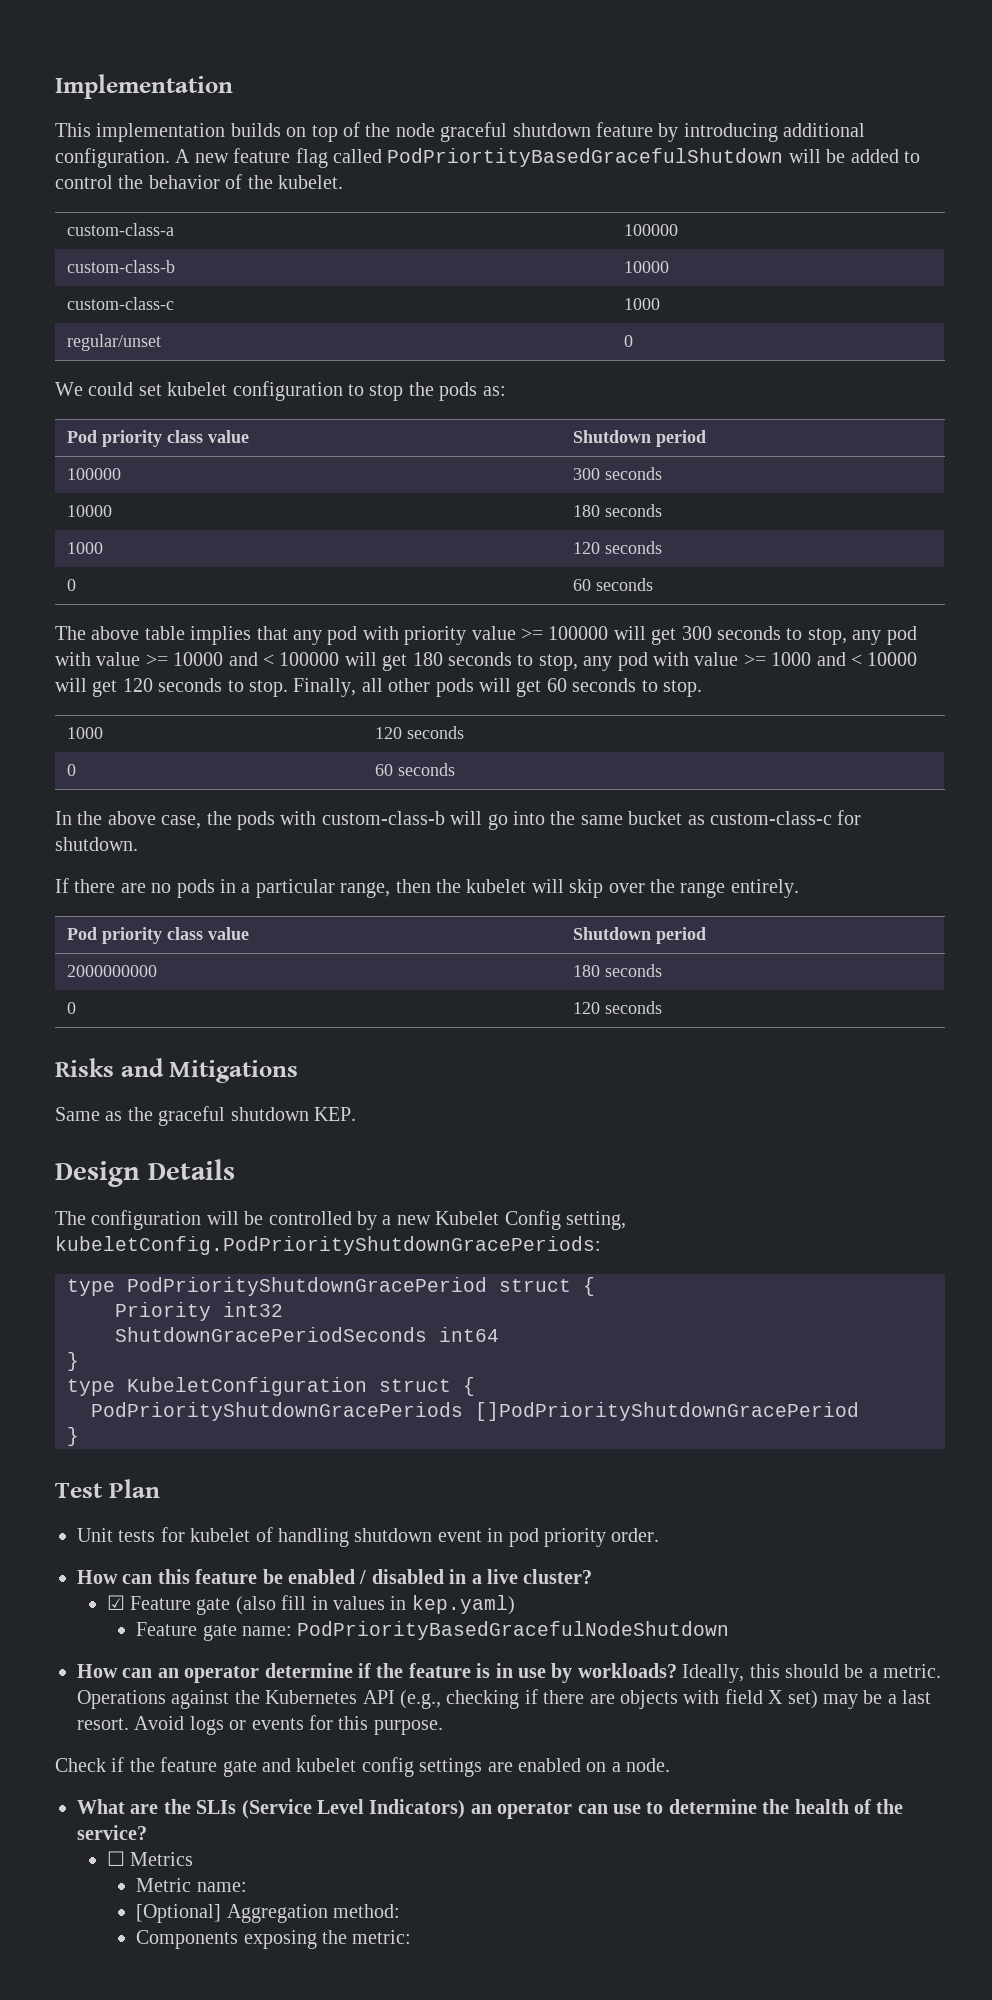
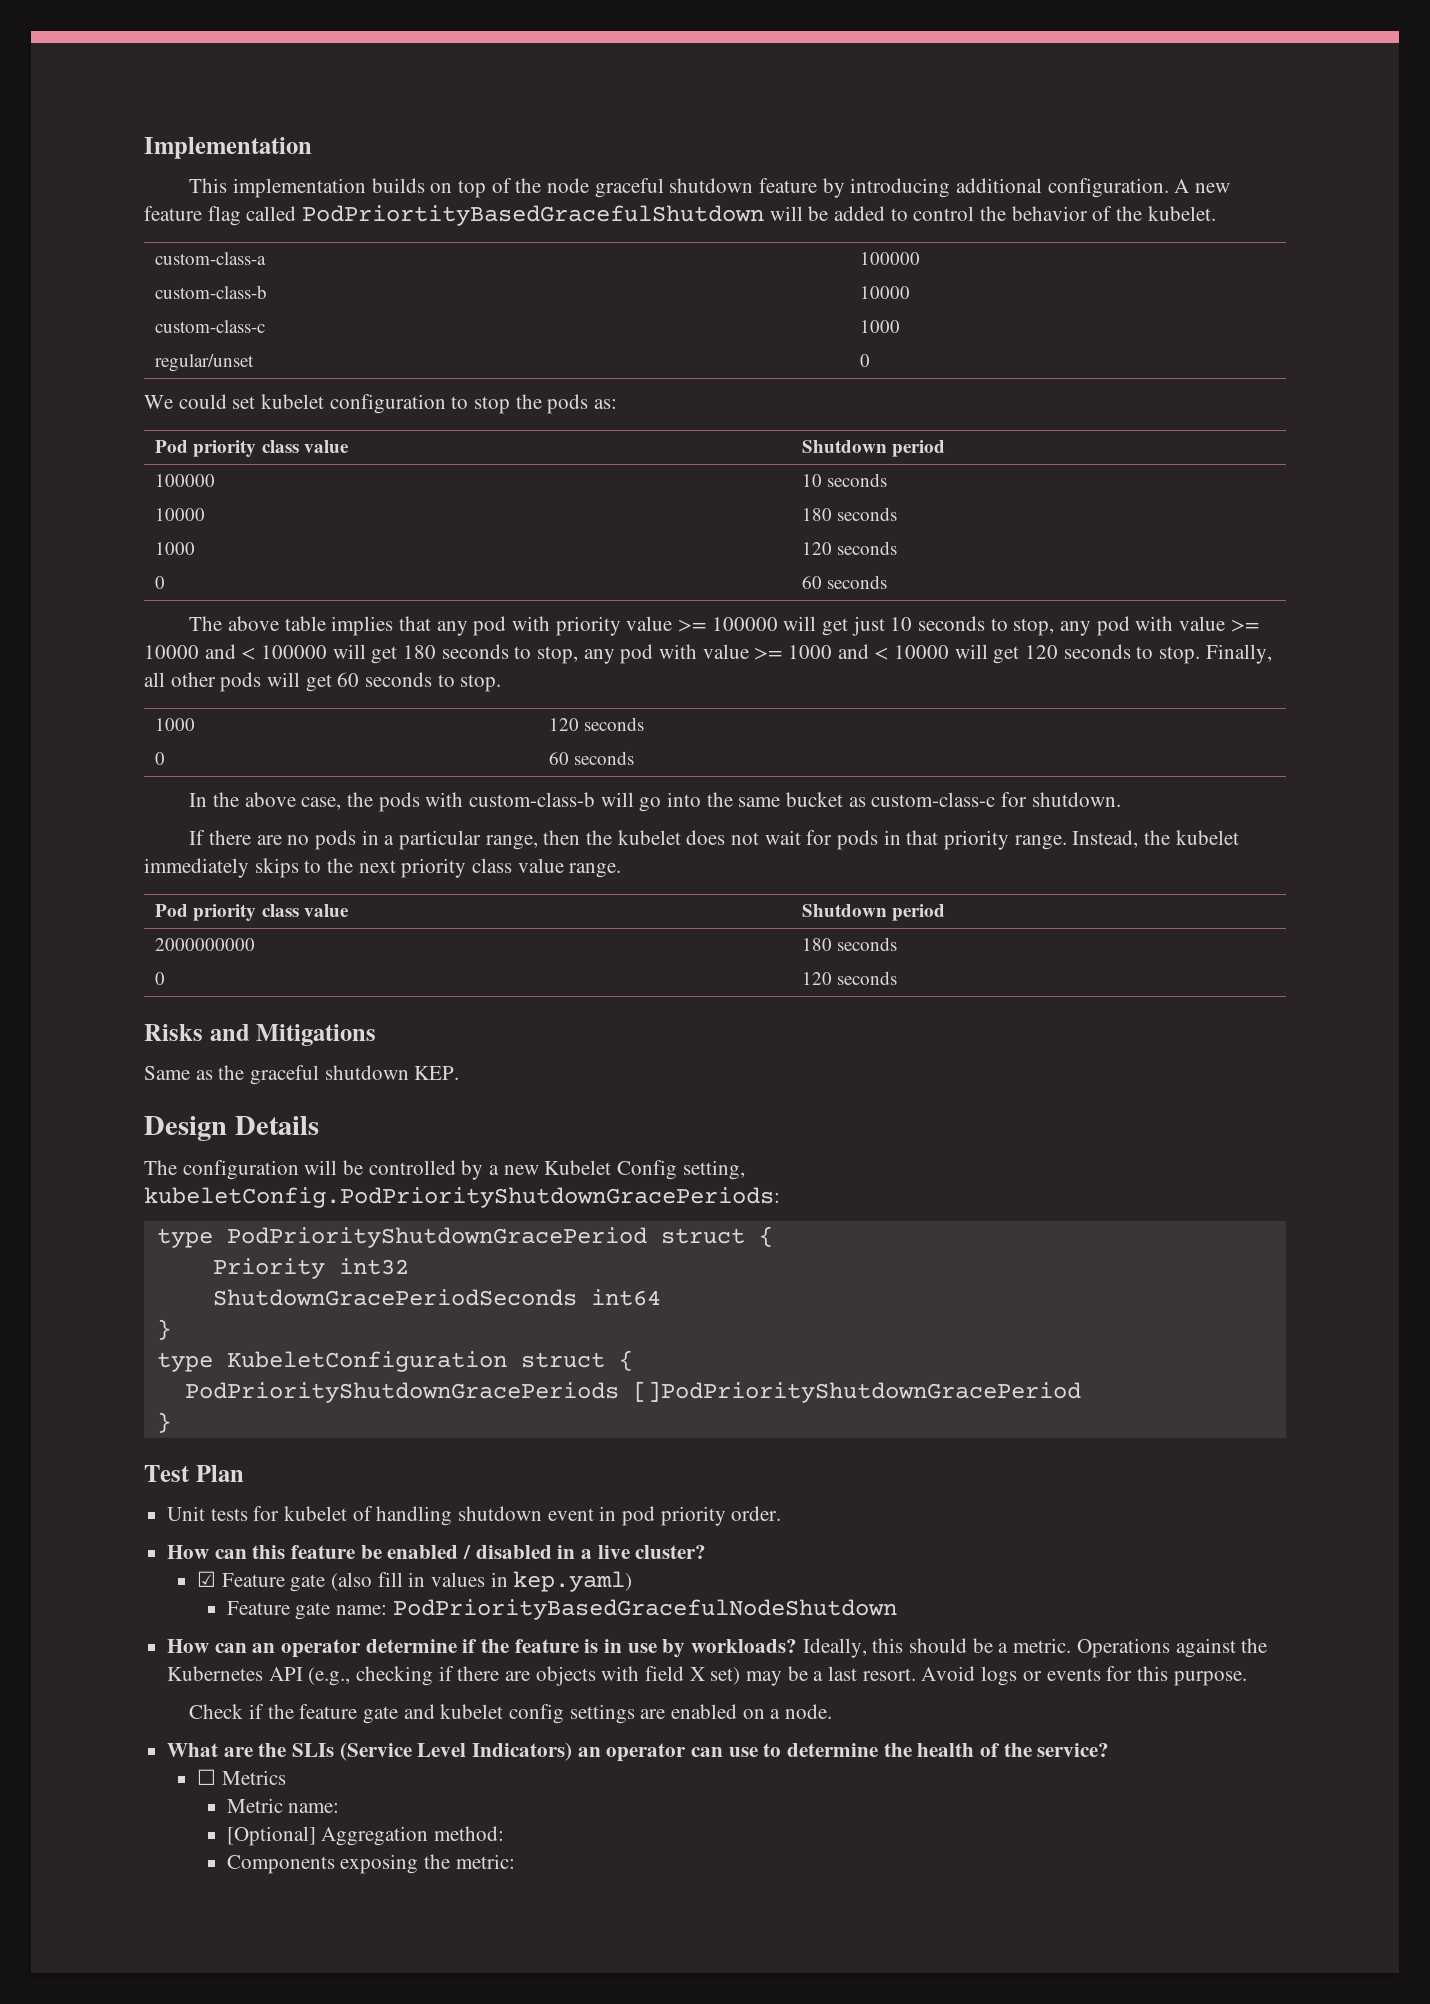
- 100000 | 300 seconds
+ 100000 | 10 seconds
- The above table implies that any pod with priority value >= 100000 will get 300 seconds to stop, any pod with value >= 10000 and < 100000 will get 180 seconds to stop, any pod with value >= 1000 and < 10000 will get 120 seconds to stop.
+ The above table implies that any pod with priority value >= 100000 will get just 10 seconds to stop, any pod with value >= 10000 and < 100000 will get 180 seconds to stop, any pod with value >= 1000 and < 10000 will get 120 seconds to stop.
- If there are no pods in a particular range, then the kubelet will skip over the range entirely.
+ If there are no pods in a particular range, then the kubelet does not wait for pods in that priority range. Instead, the kubelet immediately skips to the next priority class value range.

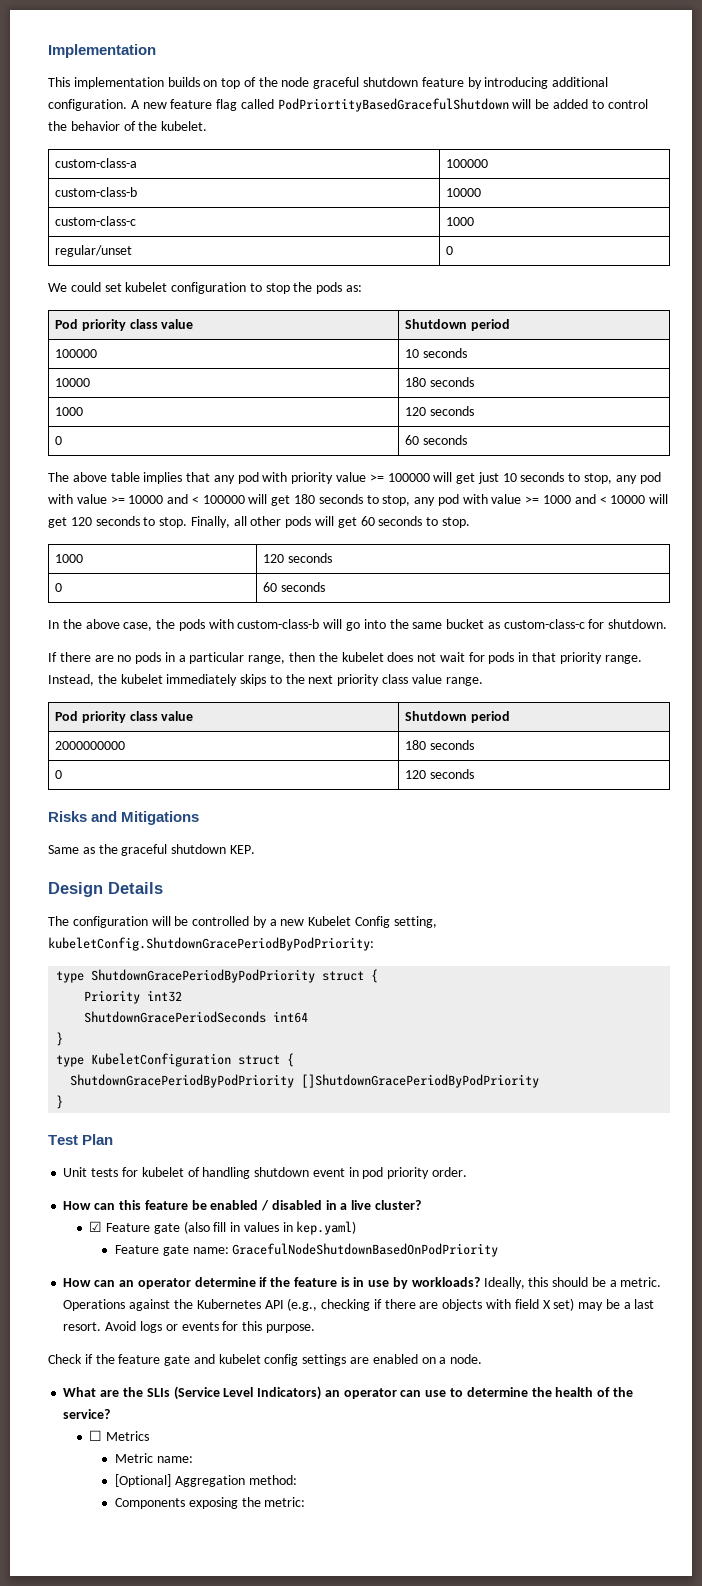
- The configuration will be controlled by a new Kubelet Config setting, kubeletConfig.PodPriorityShutdownGracePeriods:
- type PodPriorityShutdownGracePeriod struct {
+ The configuration will be controlled by a new Kubelet Config setting, kubeletConfig.ShutdownGracePeriodByPodPriority:
+ type ShutdownGracePeriodByPodPriority struct {
- PodPriorityShutdownGracePeriods []PodPriorityShutdownGracePeriod
+ ShutdownGracePeriodByPodPriority []ShutdownGracePeriodByPodPriority
- Feature gate name: PodPriorityBasedGracefulNodeShutdown
+ Feature gate name: GracefulNodeShutdownBasedOnPodPriority

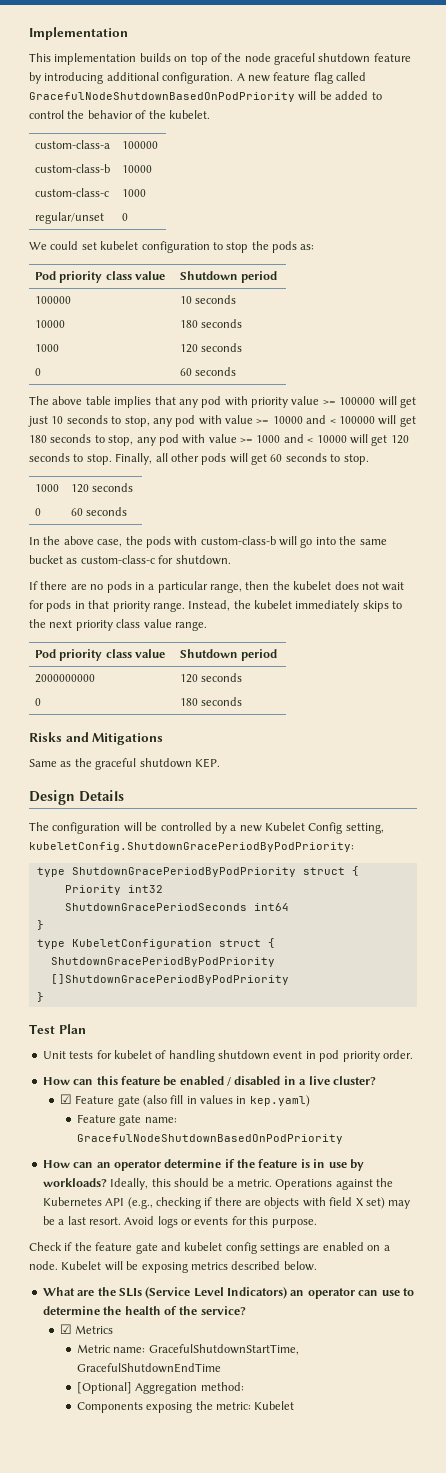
- A new feature flag called PodPriortityBasedGracefulShutdown will be added to control the behavior of the kubelet.
+ A new feature flag called GracefulNodeShutdownBasedOnPodPriority will be added to control the behavior of the kubelet.
- 2000000000 | 180 seconds
- 0 | 120 seconds
+ 2000000000 | 120 seconds
+ 0 | 180 seconds
+ Kubelet will be exposing metrics described below.
- ☐ Metrics
+ ☑ Metrics
- Metric name:
+ Metric name: GracefulShutdownStartTime, GracefulShutdownEndTime
- Components exposing the metric:
+ Components exposing the metric: Kubelet

